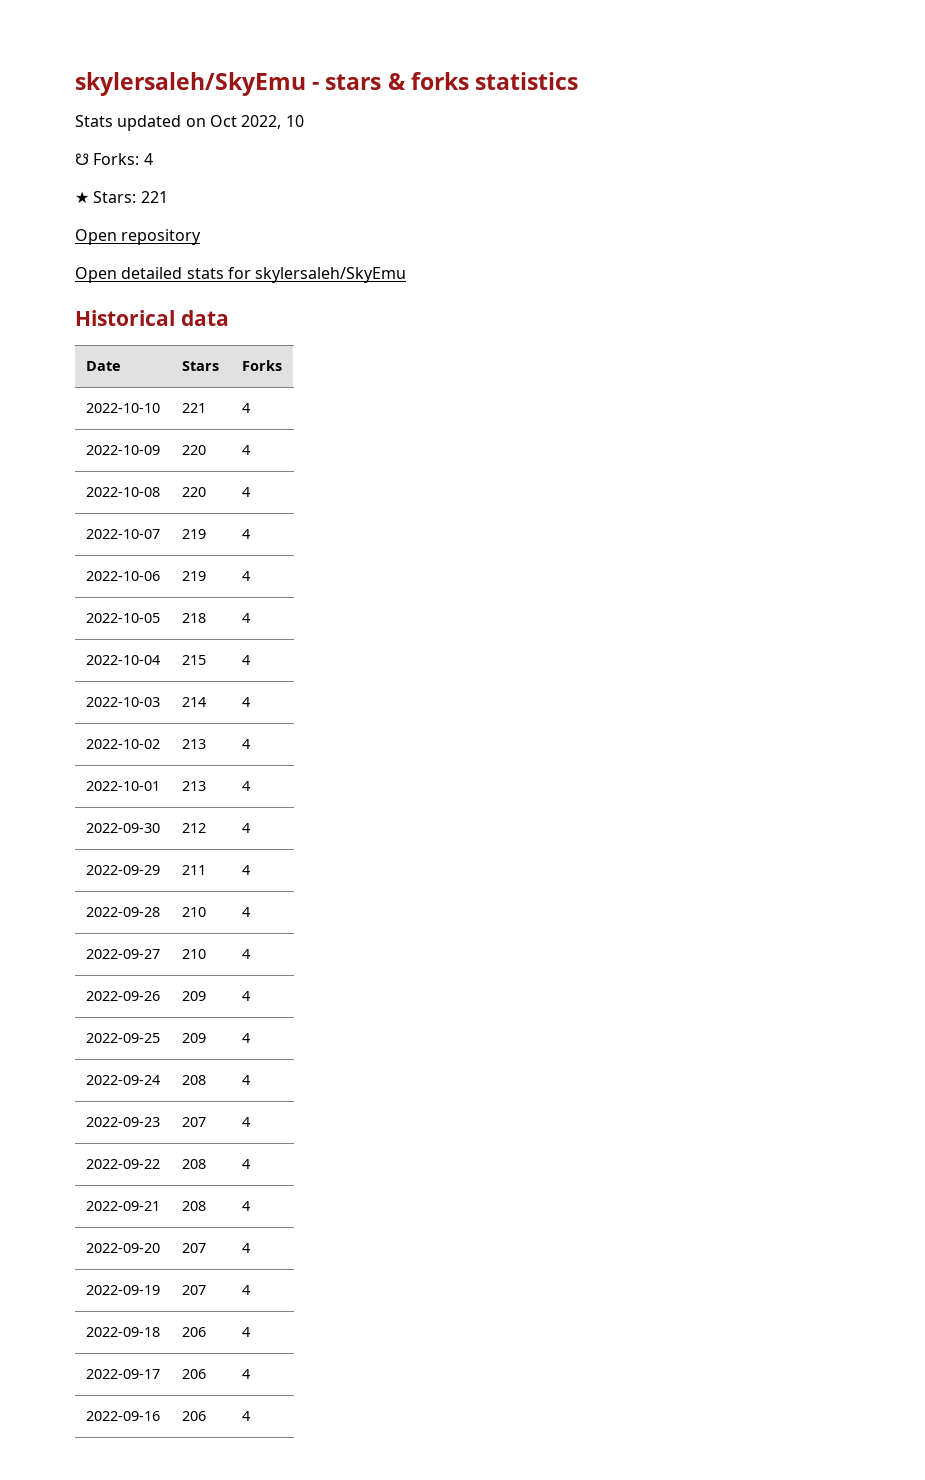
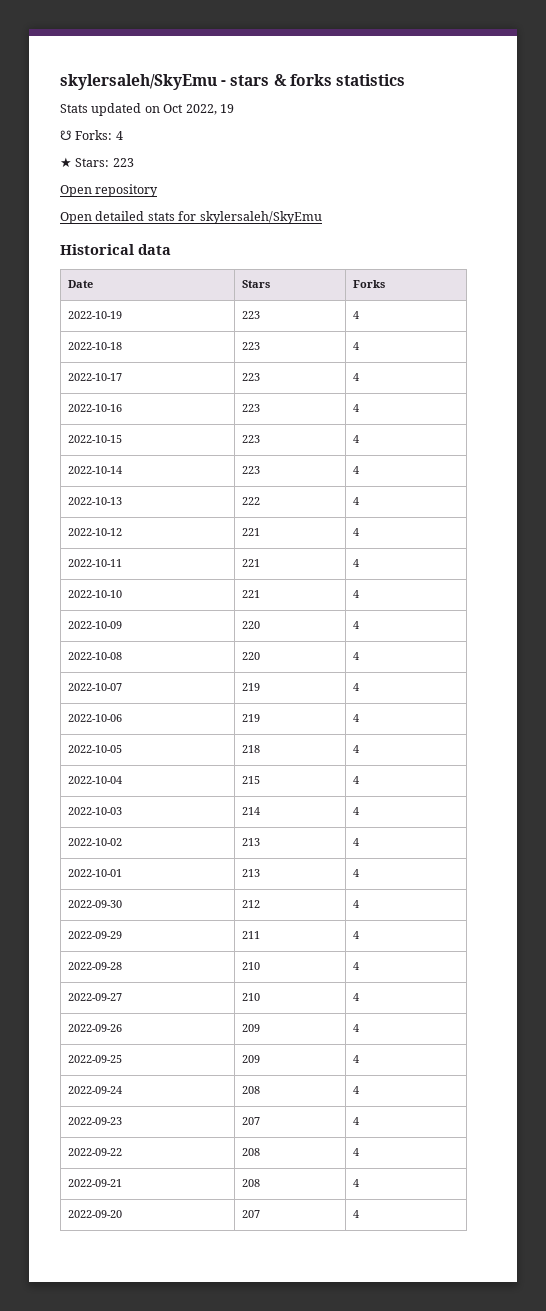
- Stats updated on Oct 2022, 10
+ Stats updated on Oct 2022, 19
- ★ Stars: 221
+ ★ Stars: 223
+ 2022-10-19 | 223 | 4
+ 2022-10-18 | 223 | 4
+ 2022-10-17 | 223 | 4
+ 2022-10-16 | 223 | 4
+ 2022-10-15 | 223 | 4
+ 2022-10-14 | 223 | 4
+ 2022-10-13 | 222 | 4
+ 2022-10-12 | 221 | 4
+ 2022-10-11 | 221 | 4
- 2022-09-19 | 207 | 4
- 2022-09-18 | 206 | 4
- 2022-09-17 | 206 | 4
- 2022-09-16 | 206 | 4

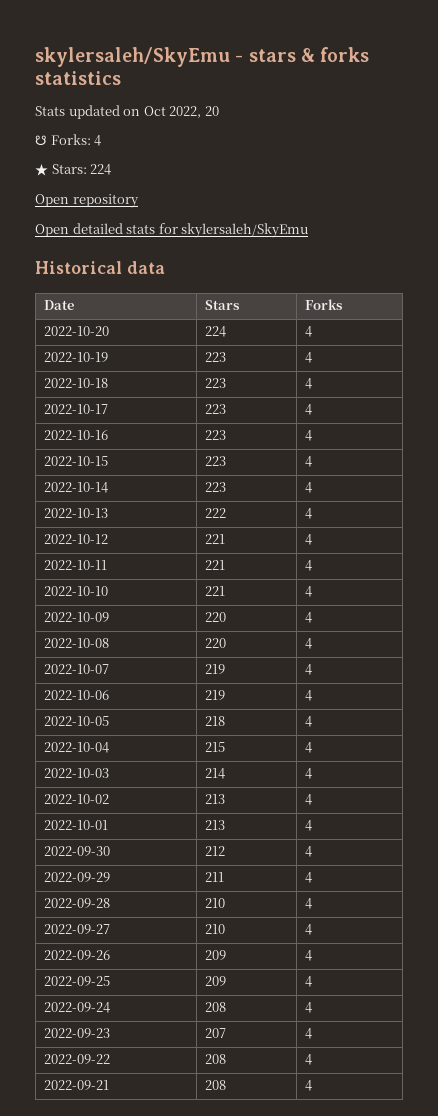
- Stats updated on Oct 2022, 19
+ Stats updated on Oct 2022, 20
- ★ Stars: 223
+ ★ Stars: 224
+ 2022-10-20 | 224 | 4
- 2022-09-20 | 207 | 4

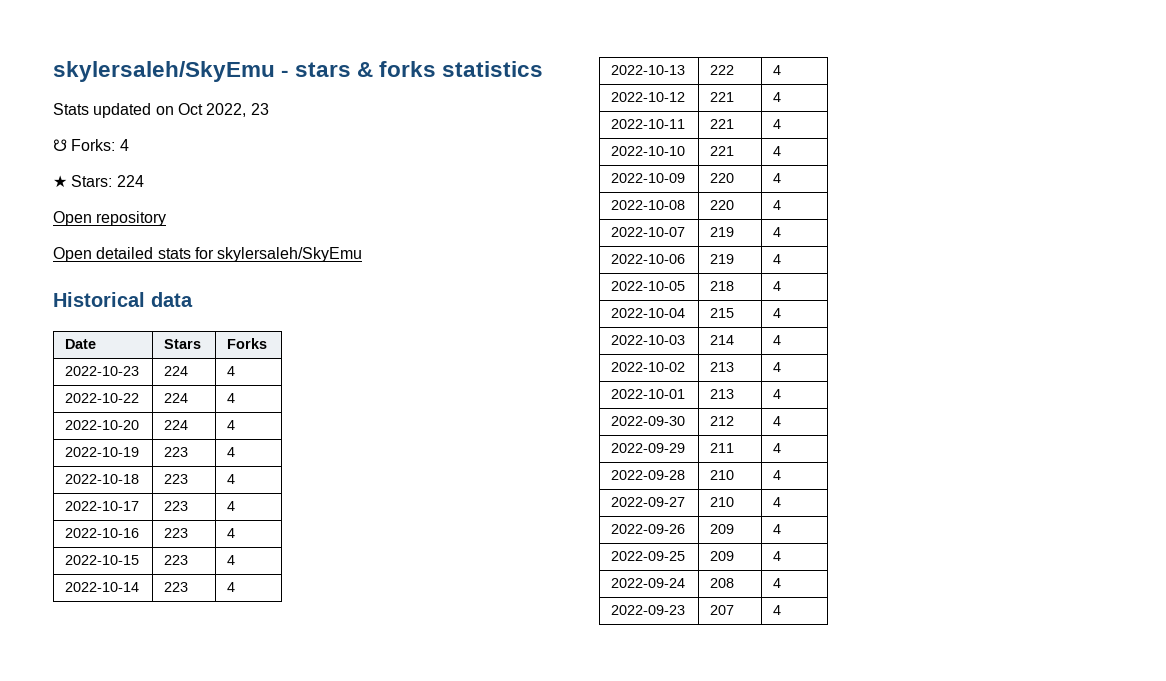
- Stats updated on Oct 2022, 20
+ Stats updated on Oct 2022, 23
+ 2022-10-23 | 224 | 4
+ 2022-10-22 | 224 | 4
- 2022-09-22 | 208 | 4
- 2022-09-21 | 208 | 4

